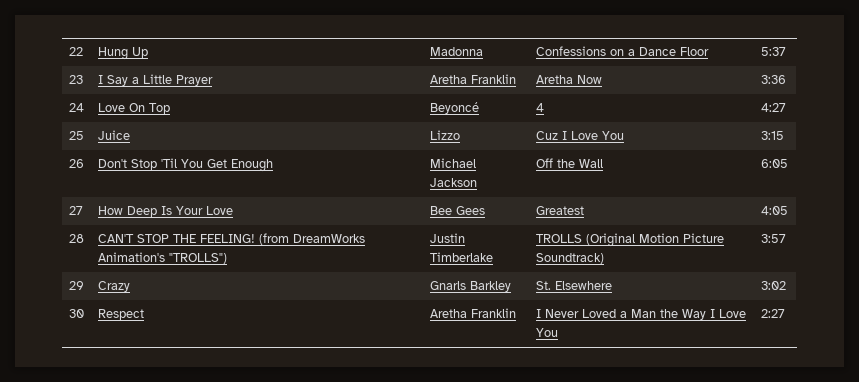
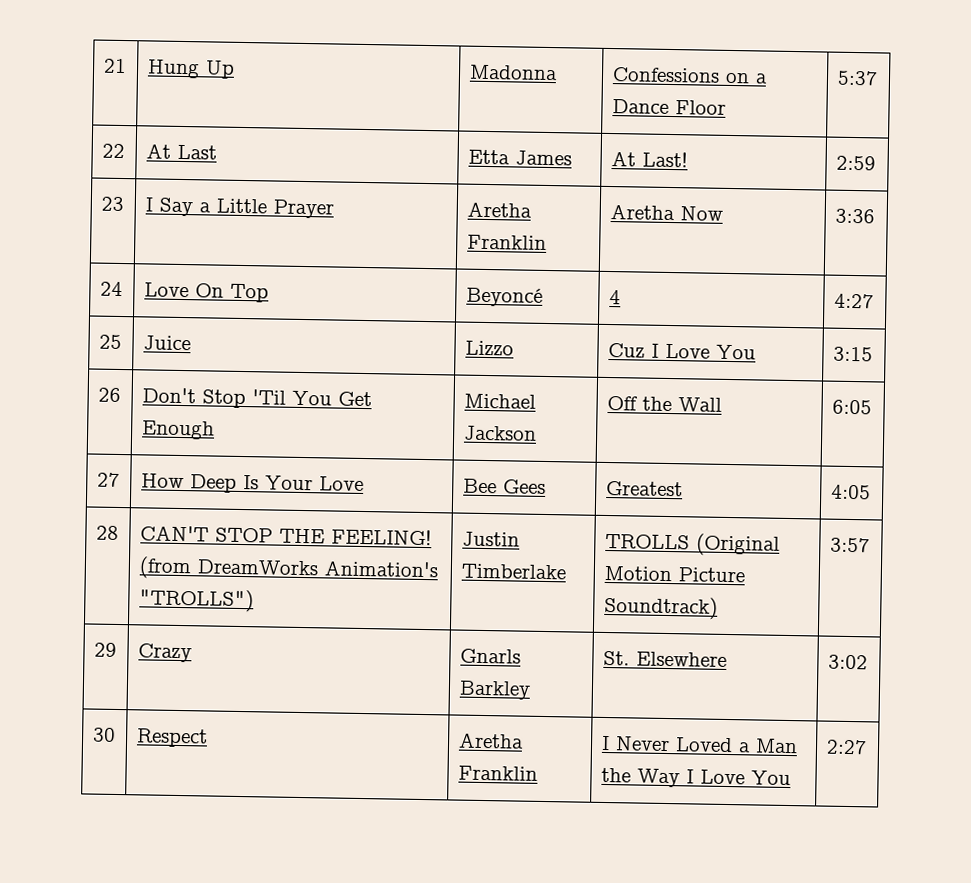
- 22 | Hung Up | Madonna | Confessions on a Dance Floor | 5:37
+ 21 | Hung Up | Madonna | Confessions on a Dance Floor | 5:37
+ 22 | At Last | Etta James | At Last! | 2:59

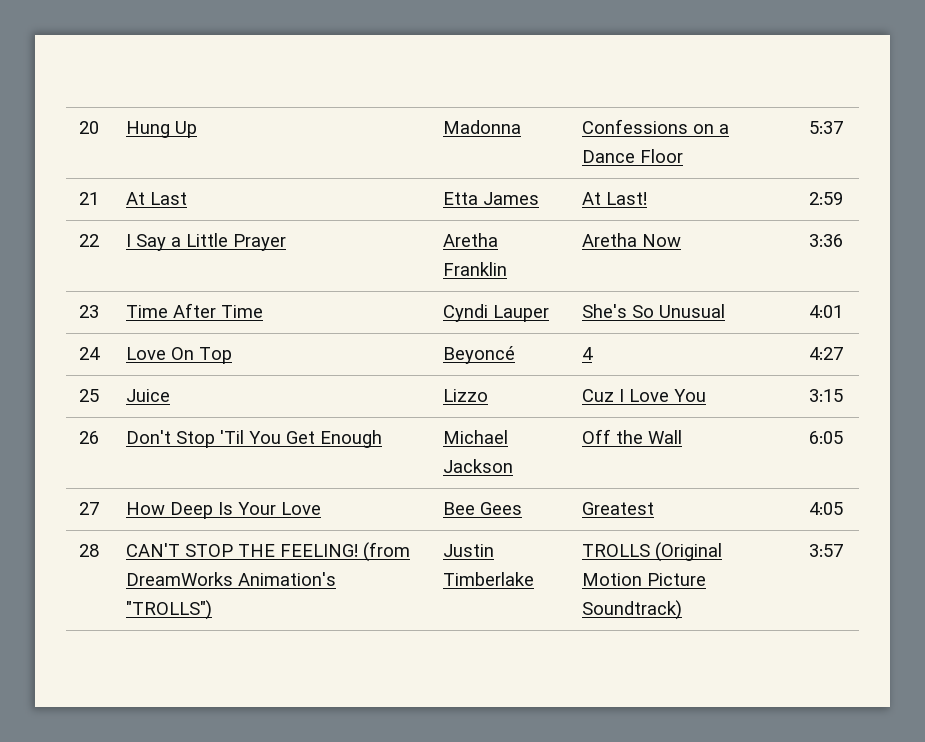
- 21 | Hung Up | Madonna | Confessions on a Dance Floor | 5:37
+ 20 | Hung Up | Madonna | Confessions on a Dance Floor | 5:37
- 22 | At Last | Etta James | At Last! | 2:59
+ 21 | At Last | Etta James | At Last! | 2:59
- 23 | I Say a Little Prayer | Aretha Franklin | Aretha Now | 3:36
+ 22 | I Say a Little Prayer | Aretha Franklin | Aretha Now | 3:36
+ 23 | Time After Time | Cyndi Lauper | She's So Unusual | 4:01
- 29 | Crazy | Gnarls Barkley | St. Elsewhere | 3:02
- 30 | Respect | Aretha Franklin | I Never Loved a Man the Way I Love You | 2:27

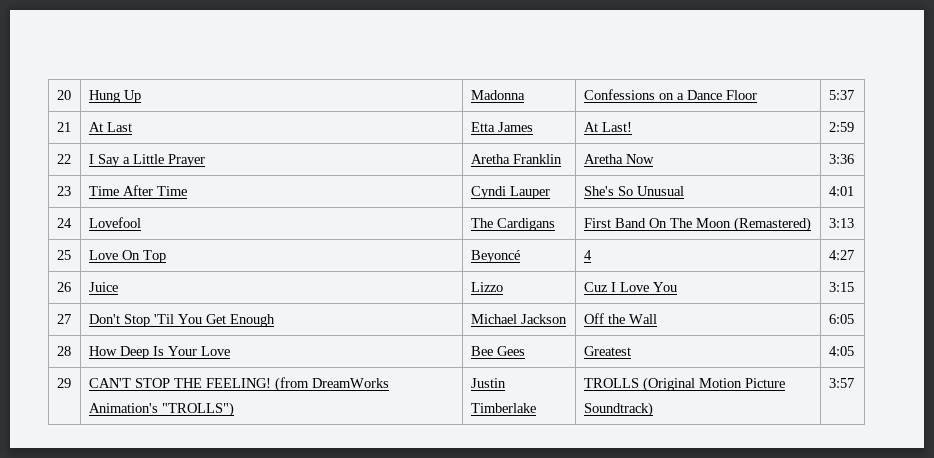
- 24 | Love On Top | Beyoncé | 4 | 4:27
+ 24 | Lovefool | The Cardigans | First Band On The Moon (Remastered) | 3:13
+ 25 | Love On Top | Beyoncé | 4 | 4:27
- 25 | Juice | Lizzo | Cuz I Love You | 3:15
+ 26 | Juice | Lizzo | Cuz I Love You | 3:15
- 26 | Don't Stop 'Til You Get Enough | Michael Jackson | Off the Wall | 6:05
+ 27 | Don't Stop 'Til You Get Enough | Michael Jackson | Off the Wall | 6:05
- 27 | How Deep Is Your Love | Bee Gees | Greatest | 4:05
+ 28 | How Deep Is Your Love | Bee Gees | Greatest | 4:05
- 28 | CAN'T STOP THE FEELING! (from DreamWorks Animation's "TROLLS") | Justin Timberlake | TROLLS (Original Motion Picture Soundtrack) | 3:57
+ 29 | CAN'T STOP THE FEELING! (from DreamWorks Animation's "TROLLS") | Justin Timberlake | TROLLS (Original Motion Picture Soundtrack) | 3:57

